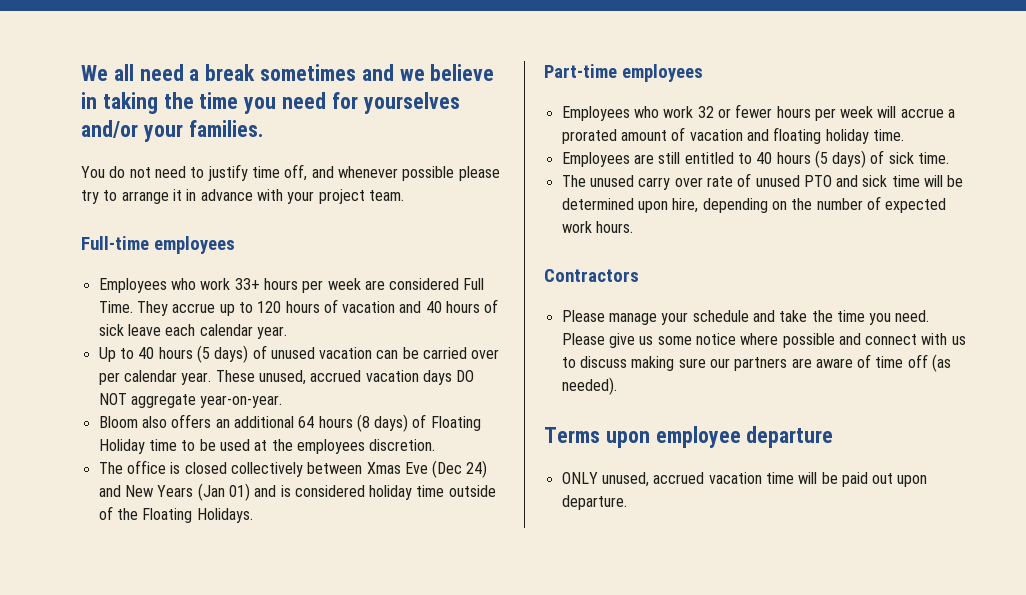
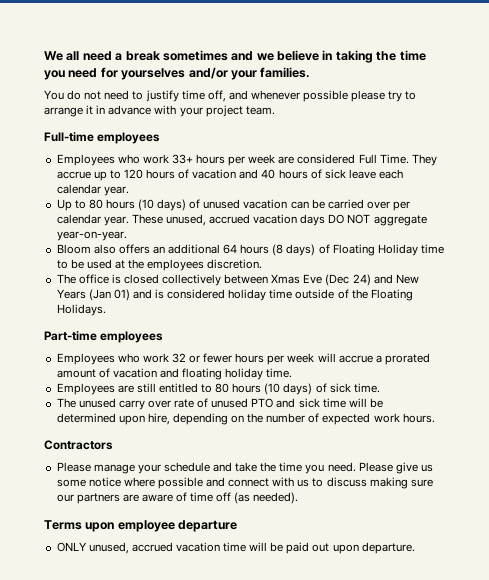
- Up to 40 hours (5 days) of unused vacation can be carried over per calendar year.
+ Up to 80 hours (10 days) of unused vacation can be carried over per calendar year.
- Employees are still entitled to 40 hours (5 days) of sick time.
+ Employees are still entitled to 80 hours (10 days) of sick time.

